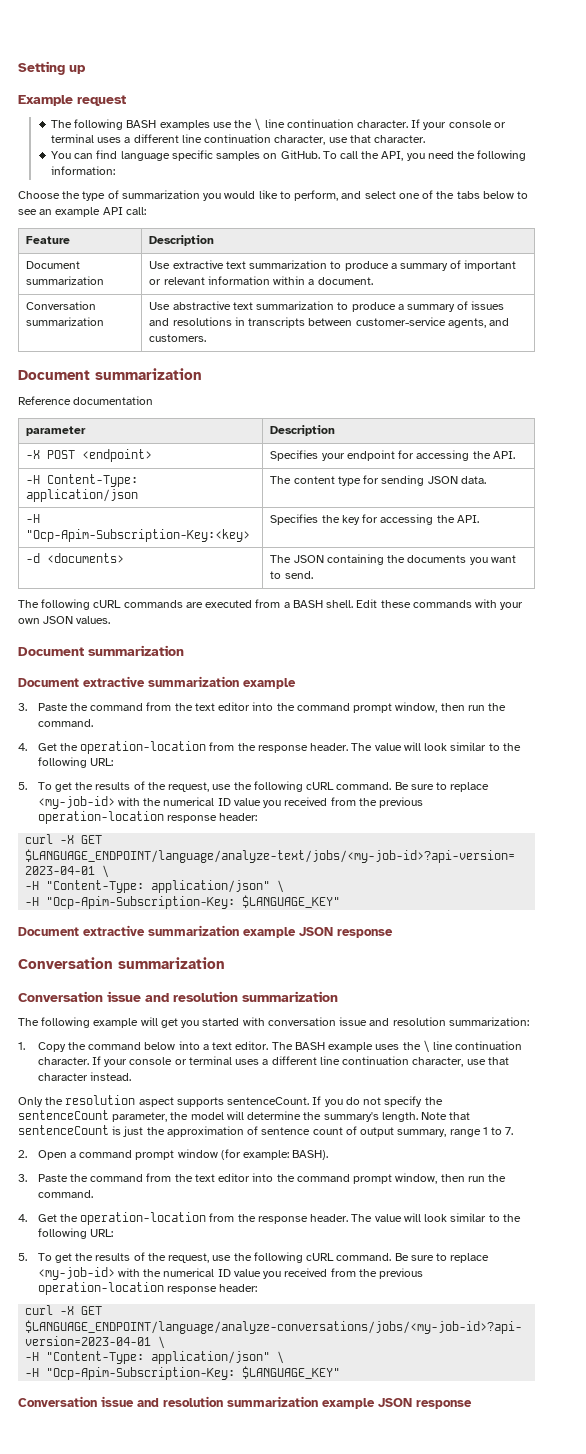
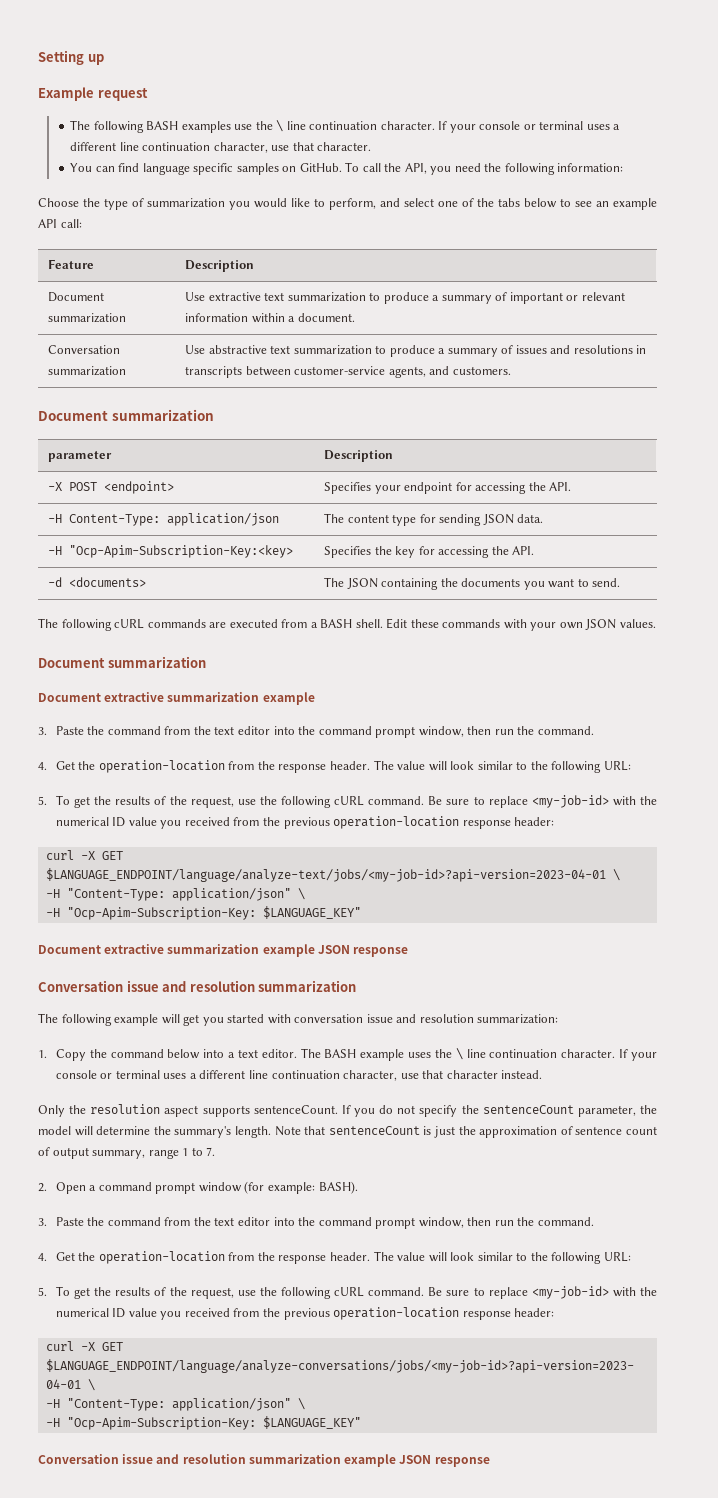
- Reference documentation
  Document extractive summarization example JSON response
- Conversation summarization

